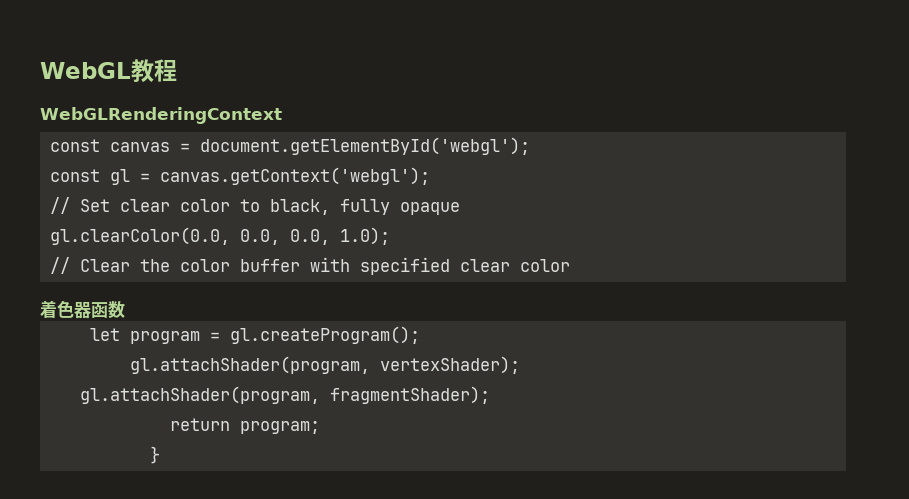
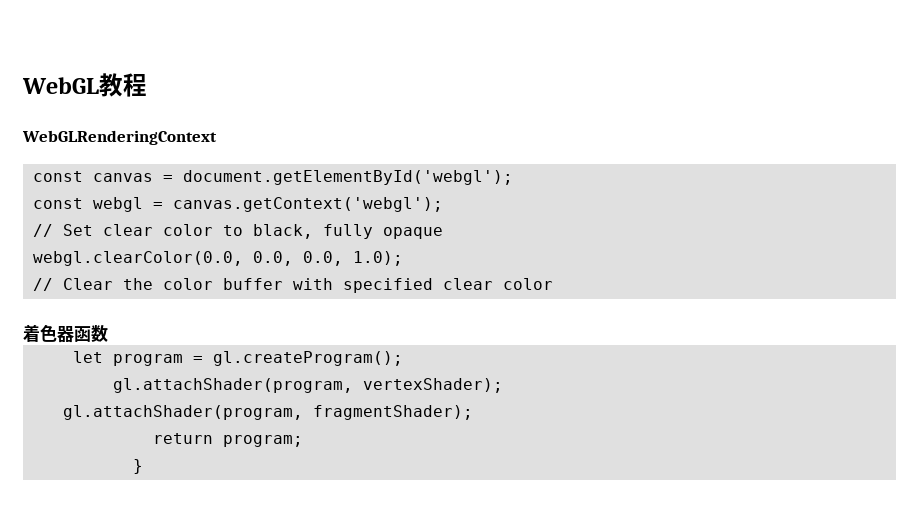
- const gl = canvas.getContext('webgl');
+ const webgl = canvas.getContext('webgl');
- gl.clearColor(0.0, 0.0, 0.0, 1.0);
+ webgl.clearColor(0.0, 0.0, 0.0, 1.0);

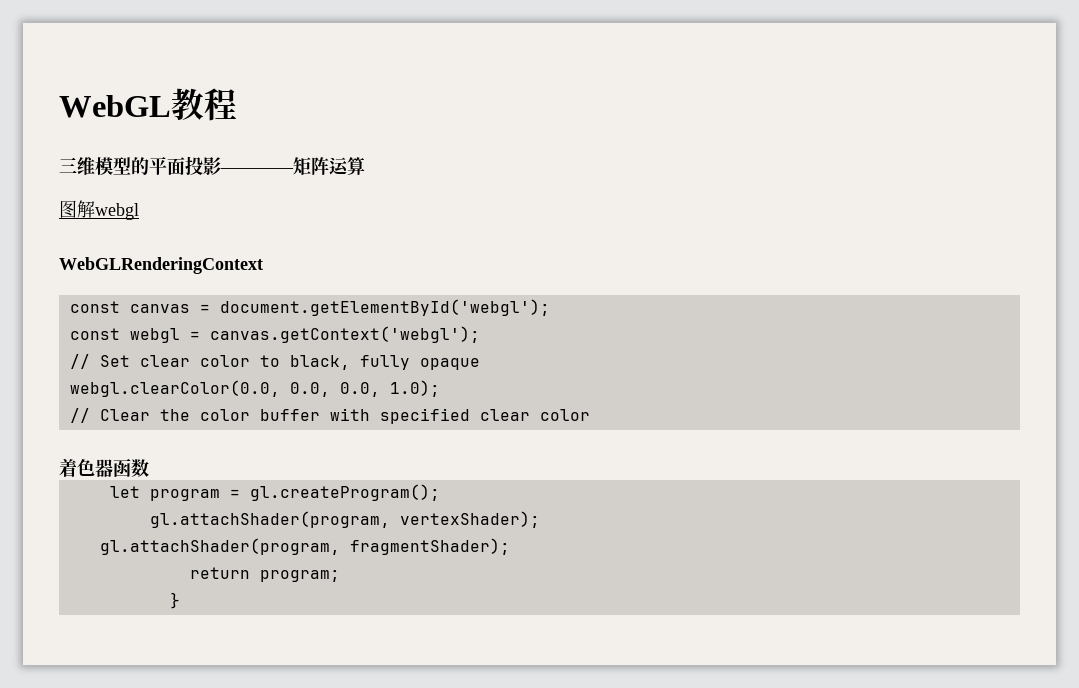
+ 三维模型的平面投影————矩阵运算
+ 图解webgl

